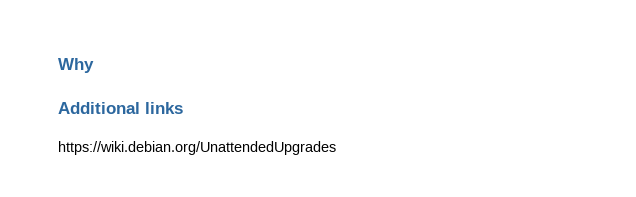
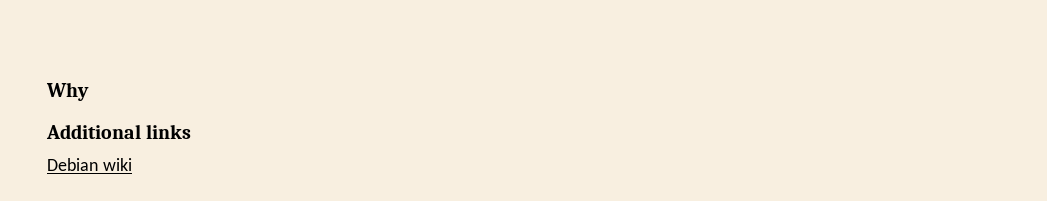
- https://wiki.debian.org/UnattendedUpgrades
+ Debian wiki

